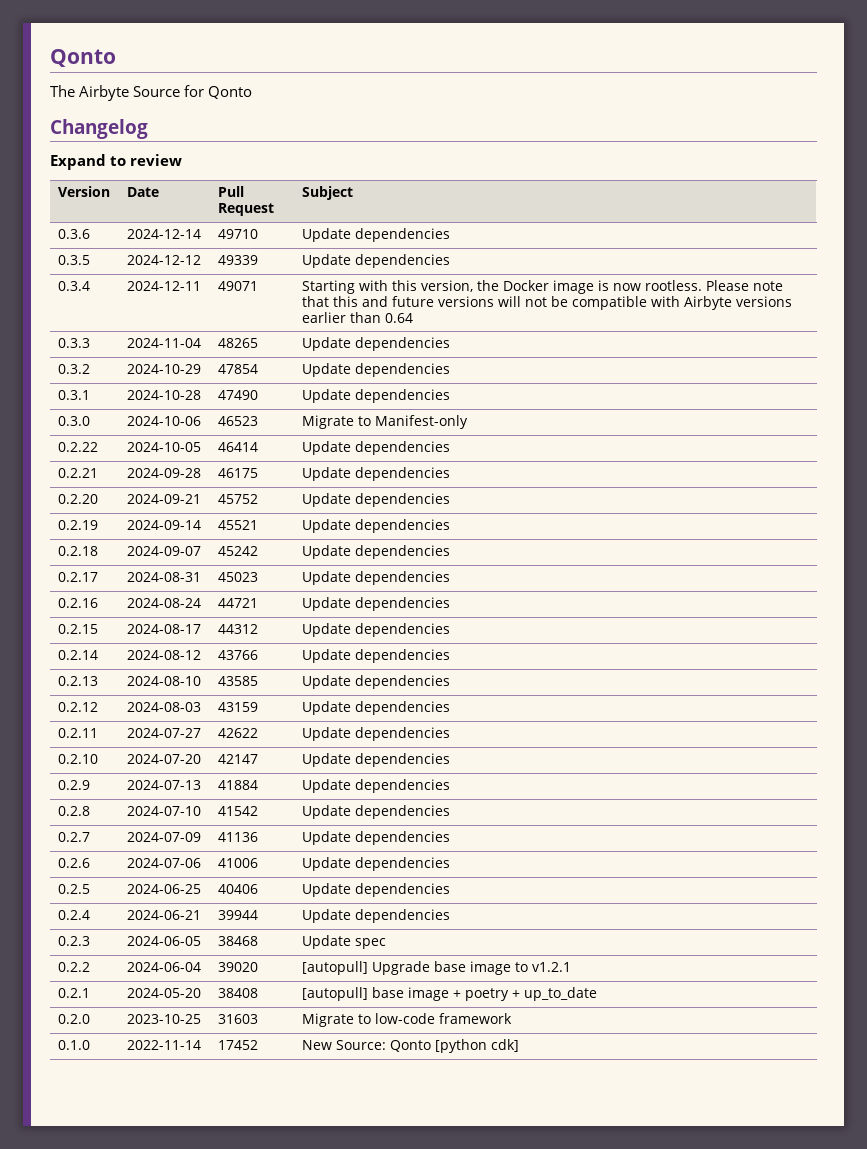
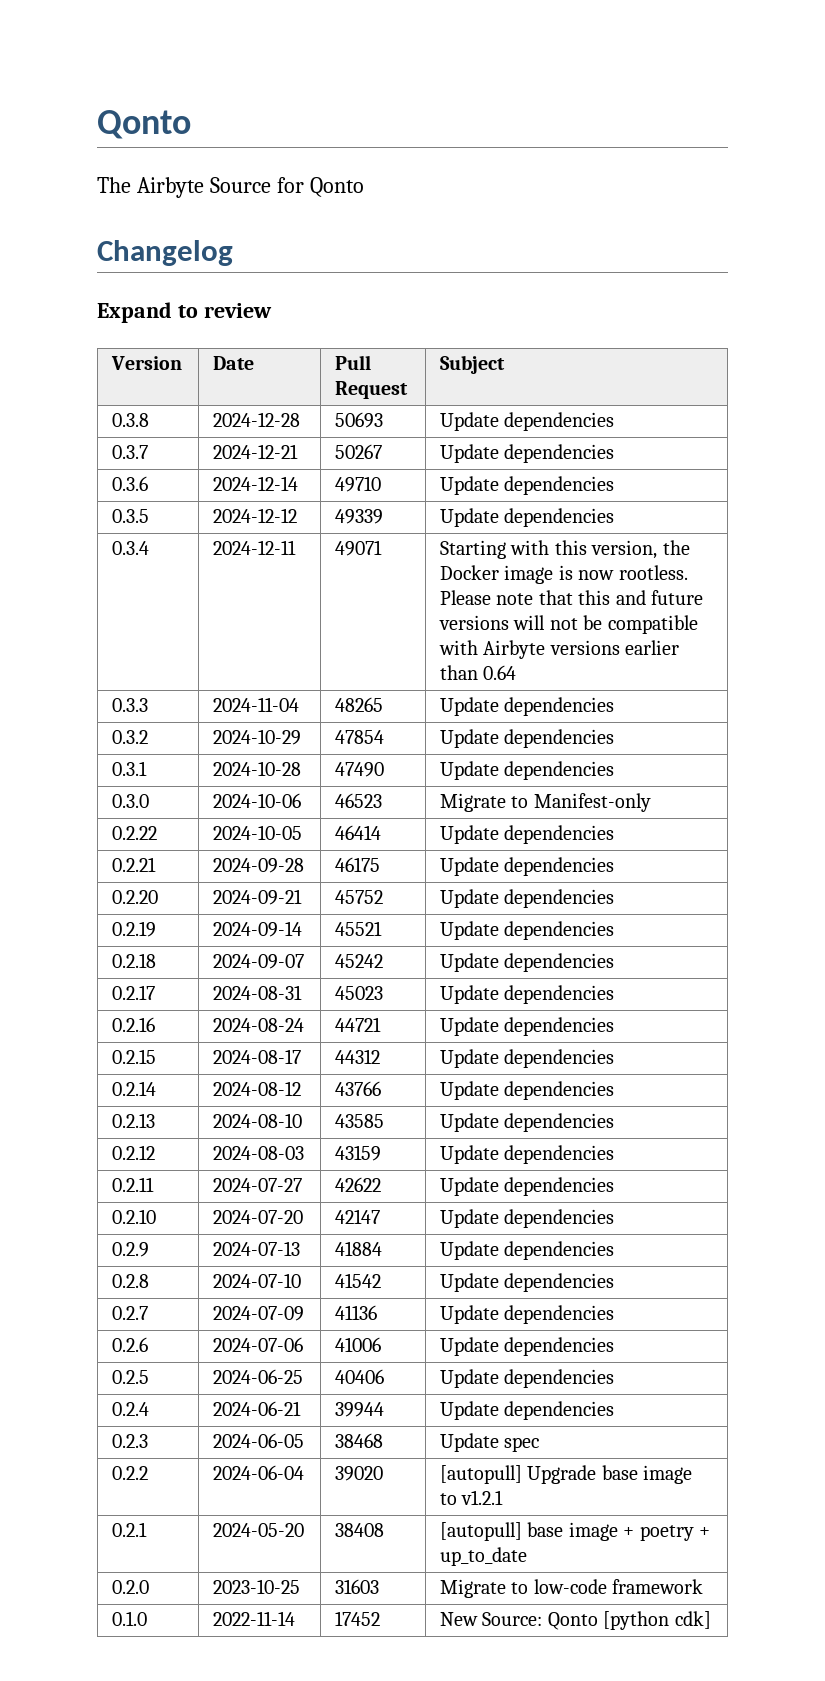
+ 0.3.8 | 2024-12-28 | 50693 | Update dependencies
+ 0.3.7 | 2024-12-21 | 50267 | Update dependencies

